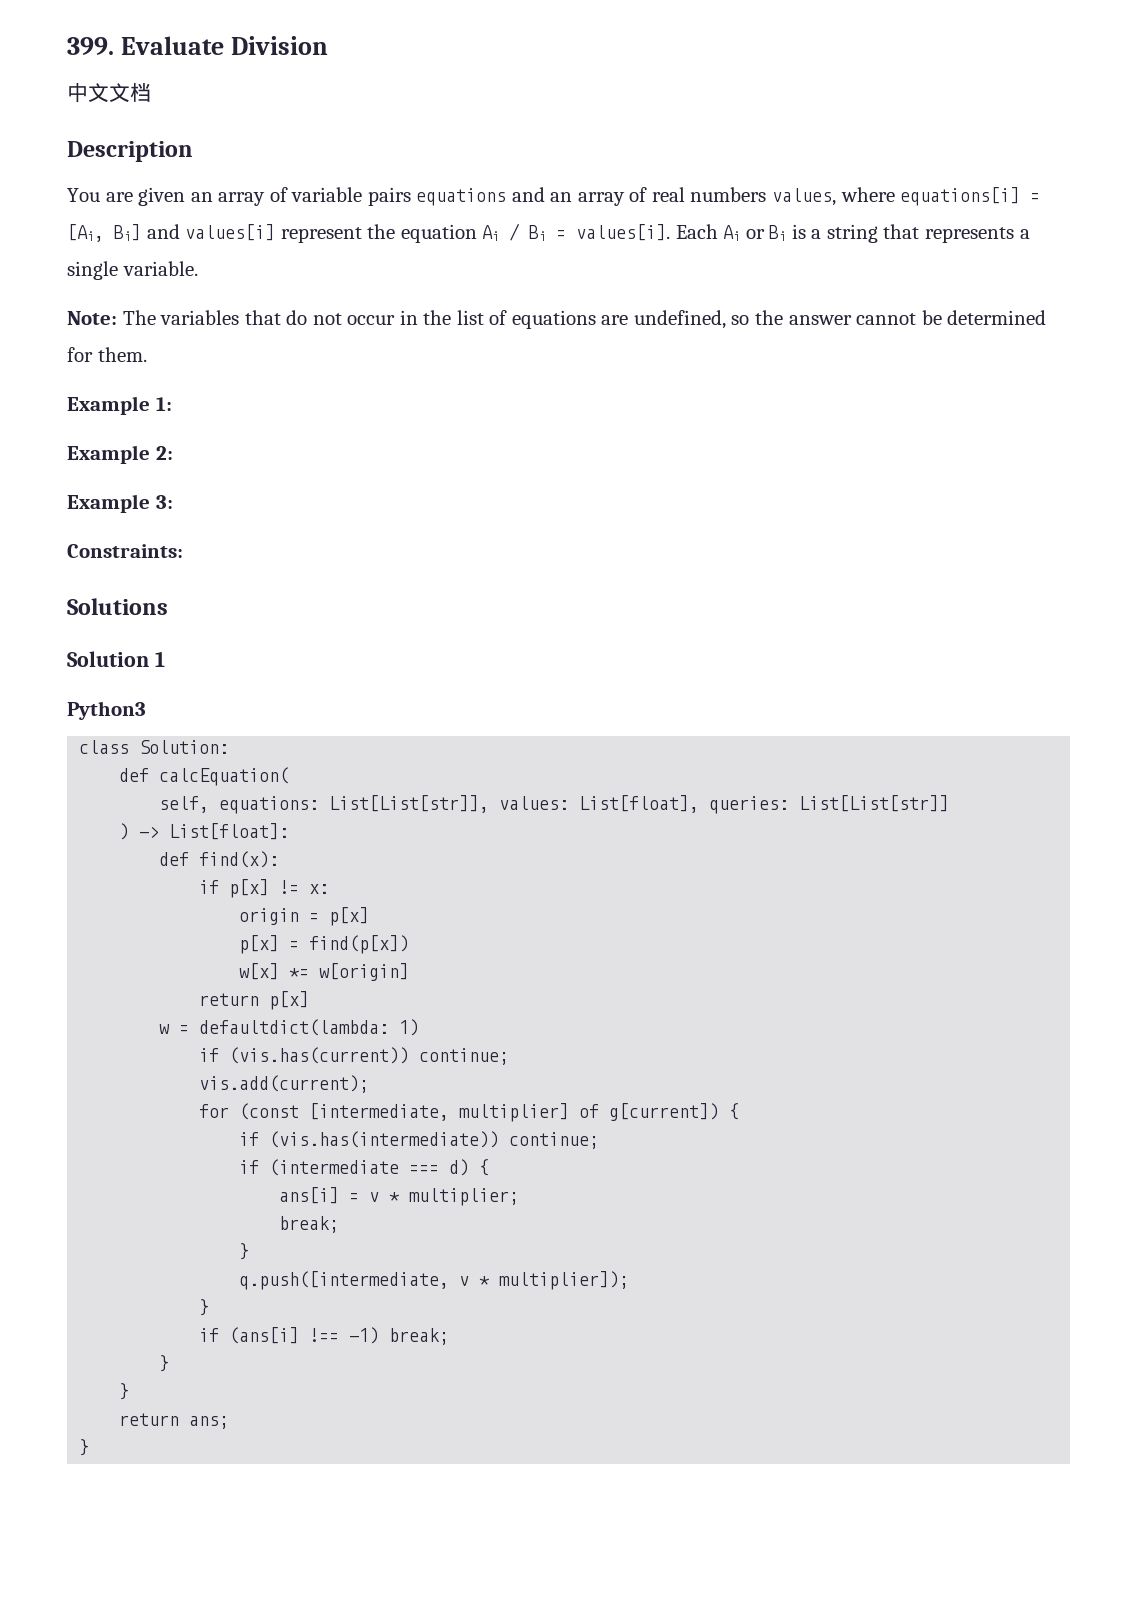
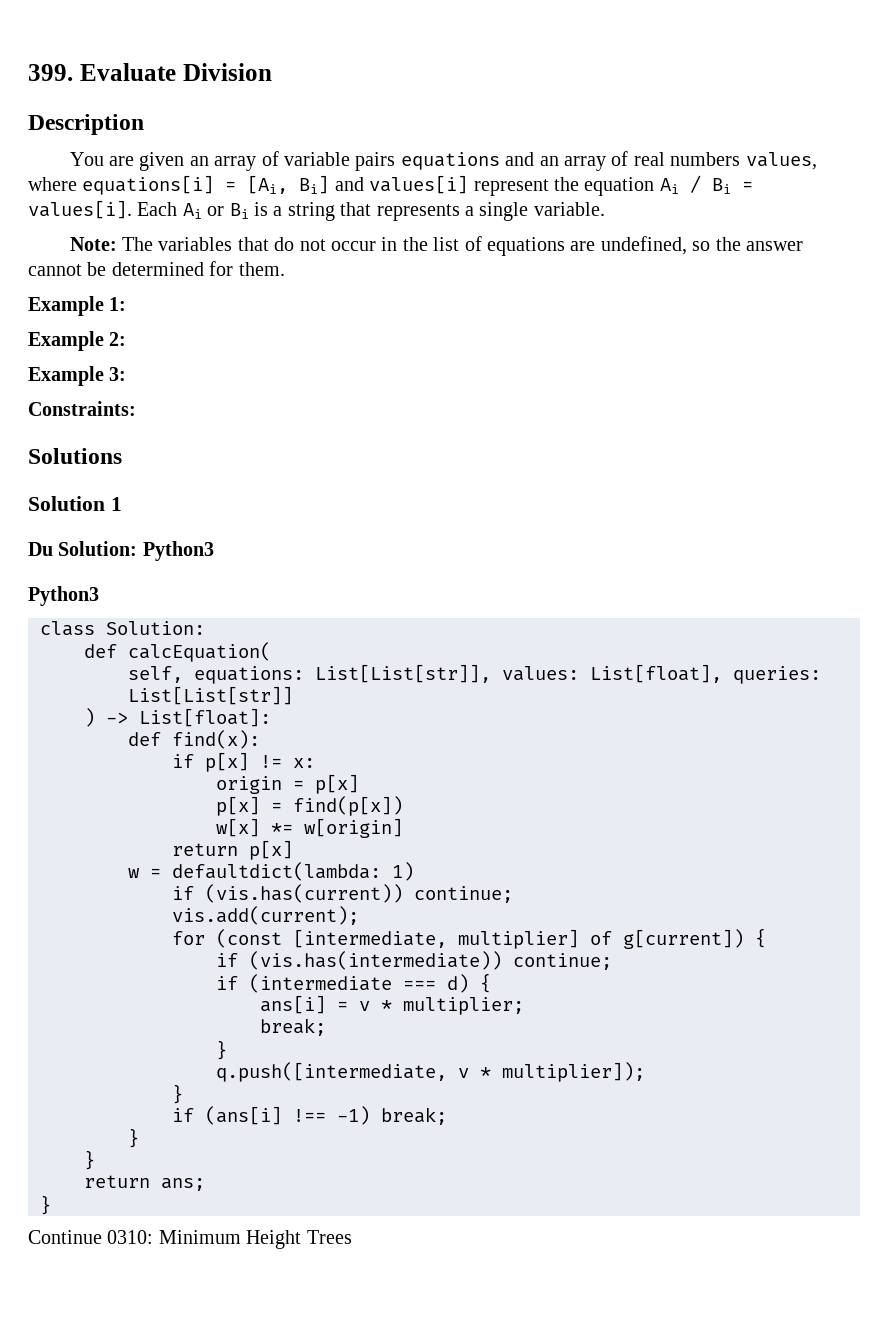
- 中文文档
+ Du Solution: Python3
+ Continue 0310: Minimum Height Trees

